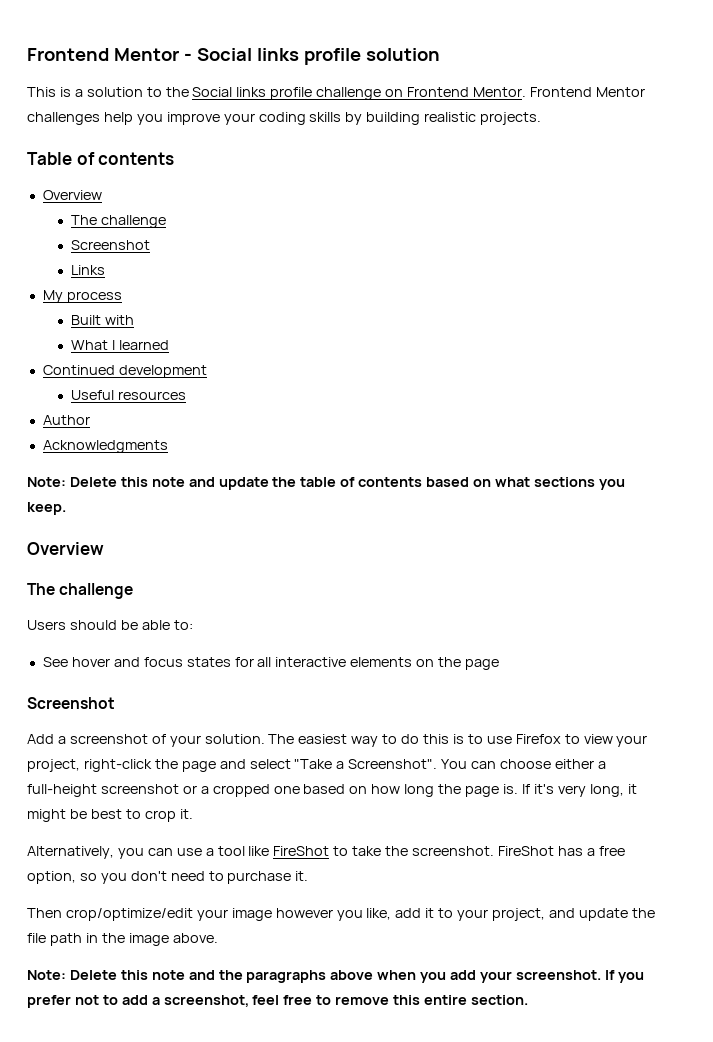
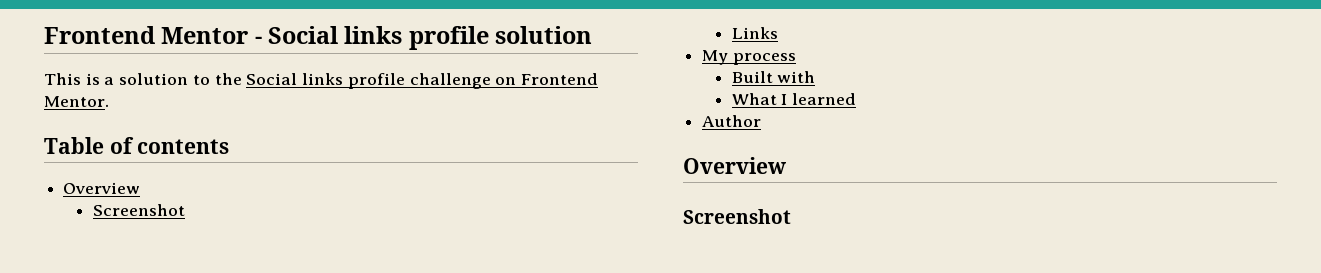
- Frontend Mentor challenges help you improve your coding skills by building realistic projects.
  Table of contents
  Overview
- The challenge
- Continued development
- Useful resources
  Author
- Acknowledgments
- Note: Delete this note and update the table of contents based on what sections you keep.
  Overview
- The challenge
- Users should be able to:
- See hover and focus states for all interactive elements on the page
  Screenshot
- Add a screenshot of your solution. The easiest way to do this is to use Firefox to view your project, right-click the page and select "Take a Screenshot". You can choose either a full-height screenshot or a cropped one based on how long the page is. If it's very long, it might be best to crop it.
- Alternatively, you can use a tool like FireShot to take the screenshot. FireShot has a free option, so you don't need to purchase it.
- Then crop/optimize/edit your image however you like, add it to your project, and update the file path in the image above.
- Note: Delete this note and the paragraphs above when you add your screenshot. If you prefer not to add a screenshot, feel free to remove this entire section.

